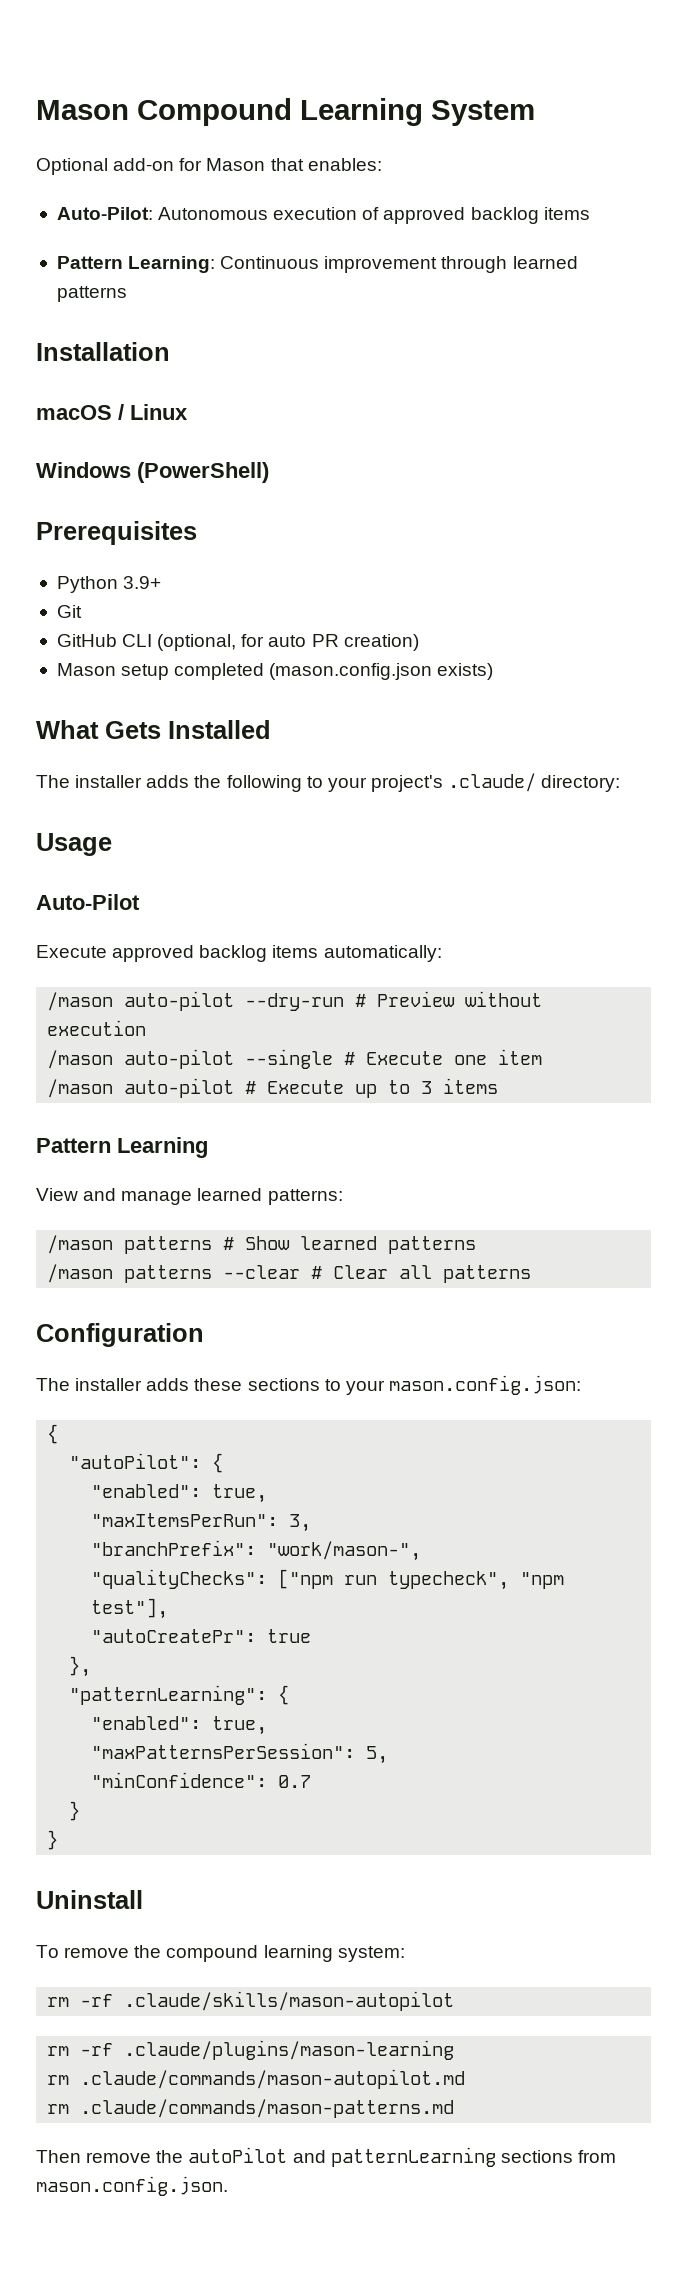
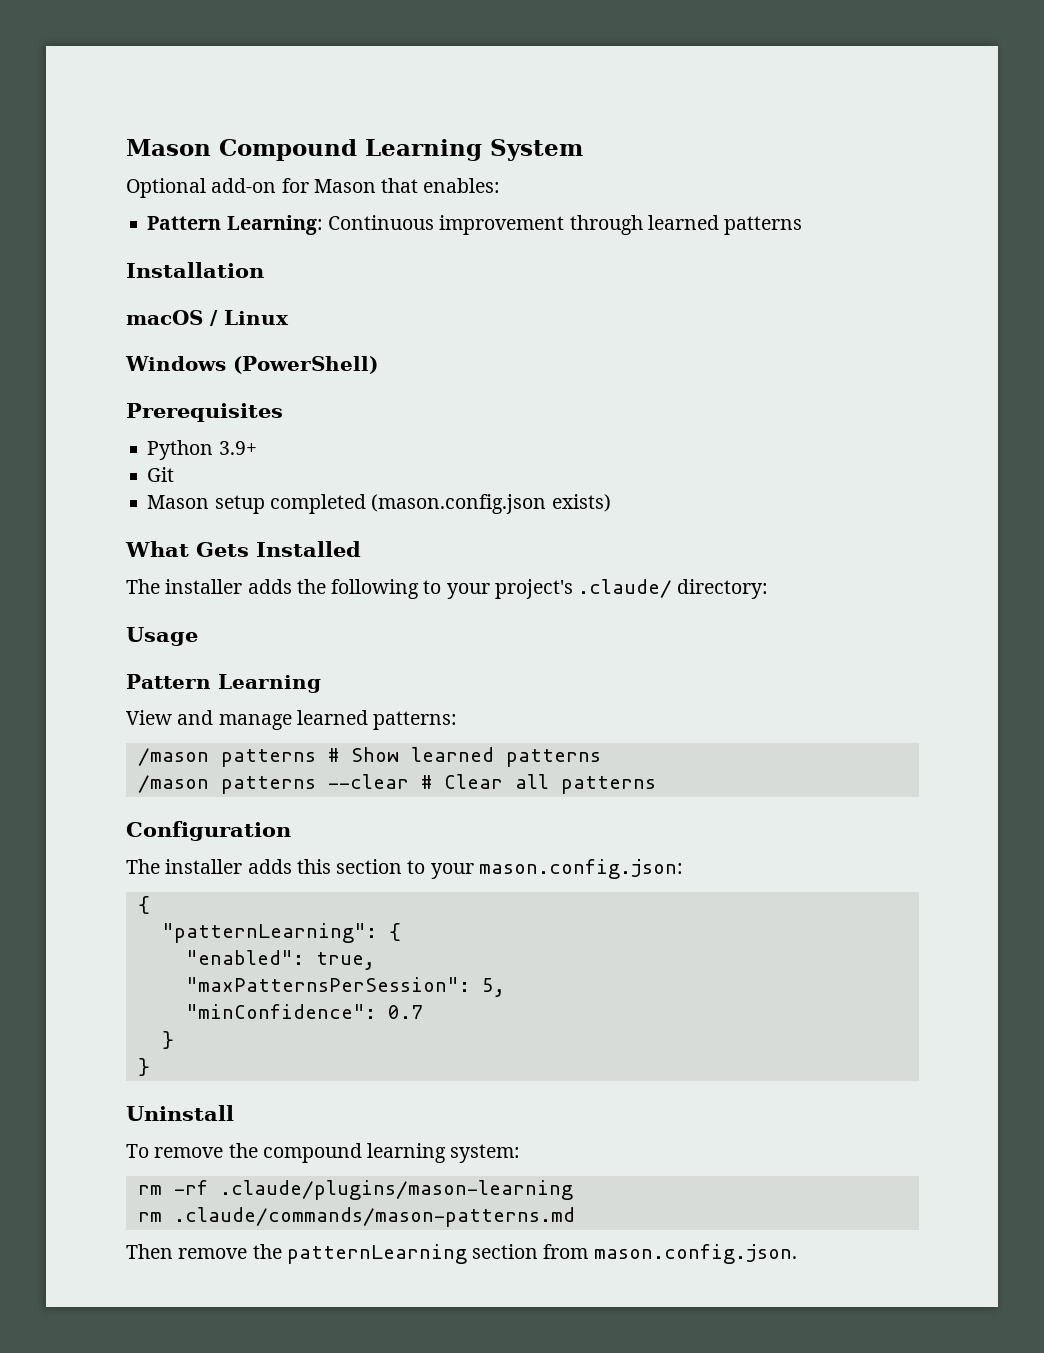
- Auto-Pilot: Autonomous execution of approved backlog items
- GitHub CLI (optional, for auto PR creation)
- Auto-Pilot
- Execute approved backlog items automatically:
- /mason auto-pilot --dry-run # Preview without execution
- /mason auto-pilot --single # Execute one item
- /mason auto-pilot # Execute up to 3 items
- The installer adds these sections to your mason.config.json:
+ The installer adds this section to your mason.config.json:
- "autoPilot": {
- "enabled": true,
- "maxItemsPerRun": 3,
- "branchPrefix": "work/mason-",
- "qualityChecks": ["npm run typecheck", "npm test"],
- "autoCreatePr": true
- },
- rm -rf .claude/skills/mason-autopilot
- rm .claude/commands/mason-autopilot.md
- Then remove the autoPilot and patternLearning sections from mason.config.json.
+ Then remove the patternLearning section from mason.config.json.

